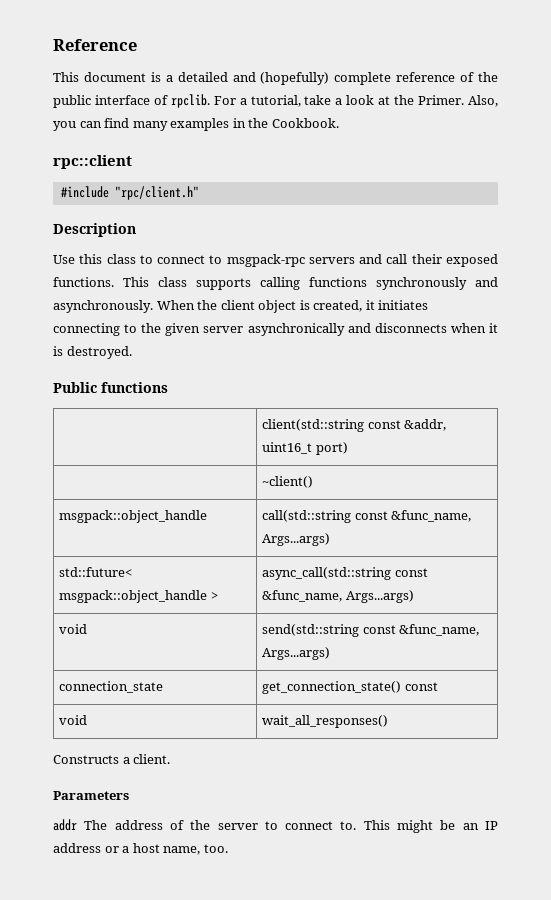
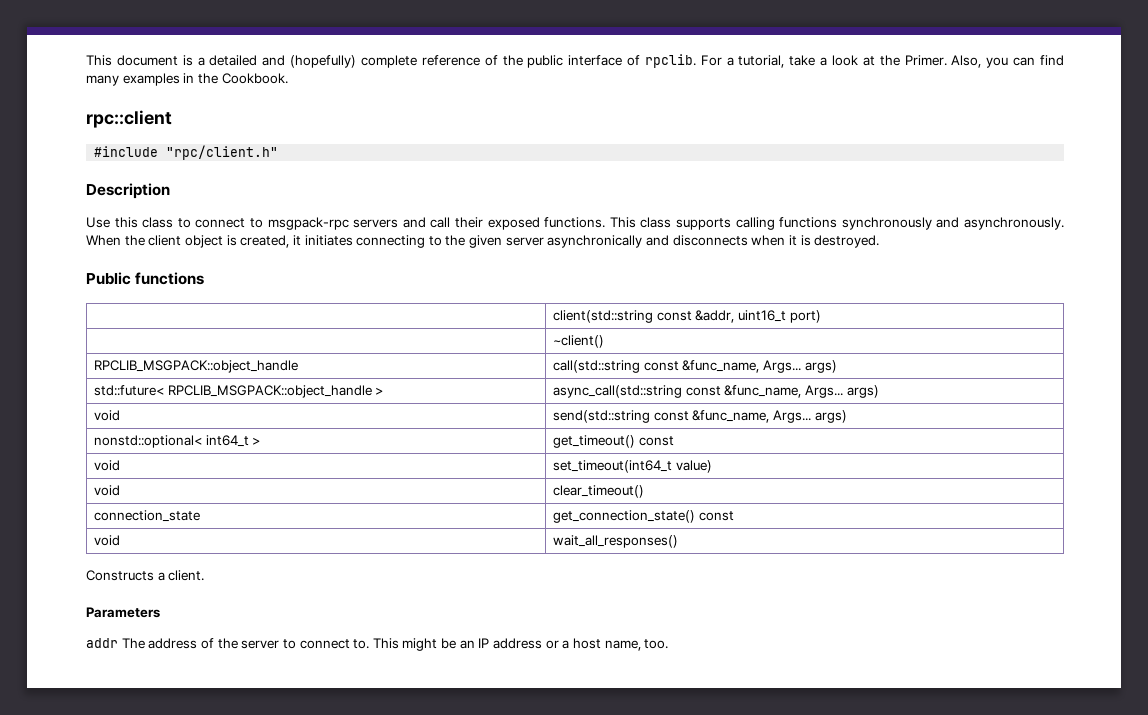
- Reference
- msgpack::object_handle | call(std::string const &func_name, Args...args)
+ RPCLIB_MSGPACK::object_handle | call(std::string const &func_name, Args... args)
- std::future< msgpack::object_handle > | async_call(std::string const &func_name, Args...args)
+ std::future< RPCLIB_MSGPACK::object_handle > | async_call(std::string const &func_name, Args... args)
- void | send(std::string const &func_name, Args...args)
+ void | send(std::string const &func_name, Args... args)
+ nonstd::optional< int64_t > | get_timeout() const
+ void | set_timeout(int64_t value)
+ void | clear_timeout()

